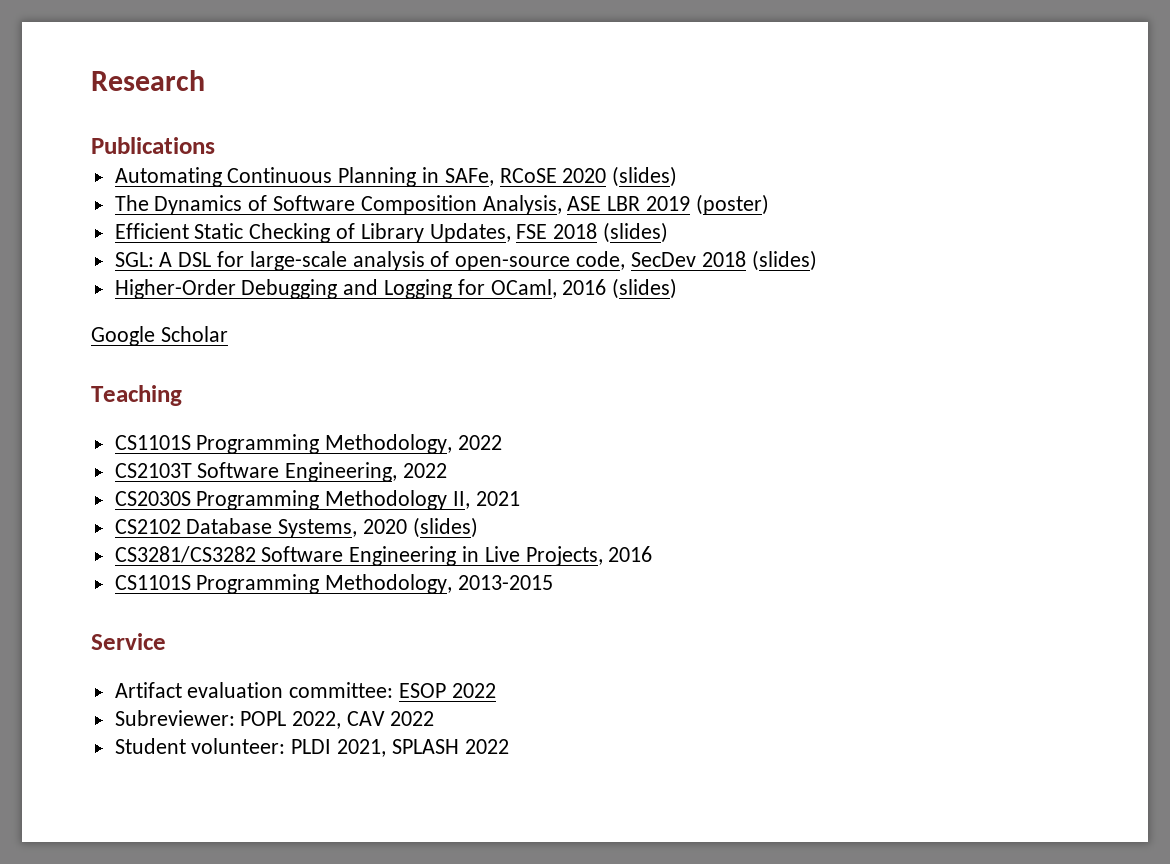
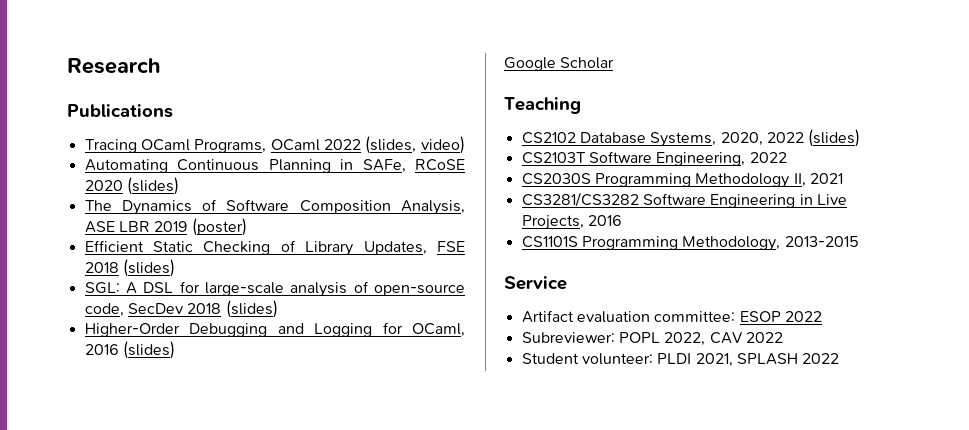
+ Tracing OCaml Programs, OCaml 2022 (slides, video)
- CS1101S Programming Methodology, 2022
+ CS2102 Database Systems, 2020, 2022 (slides)
- CS2102 Database Systems, 2020 (slides)

